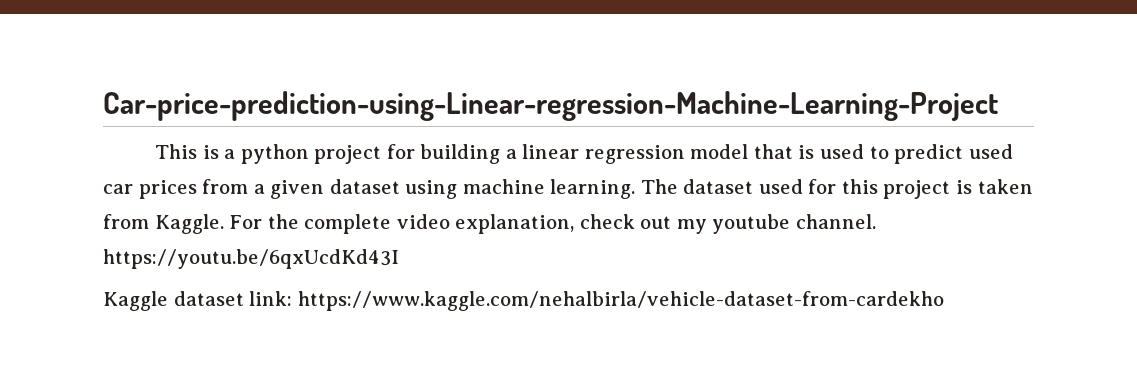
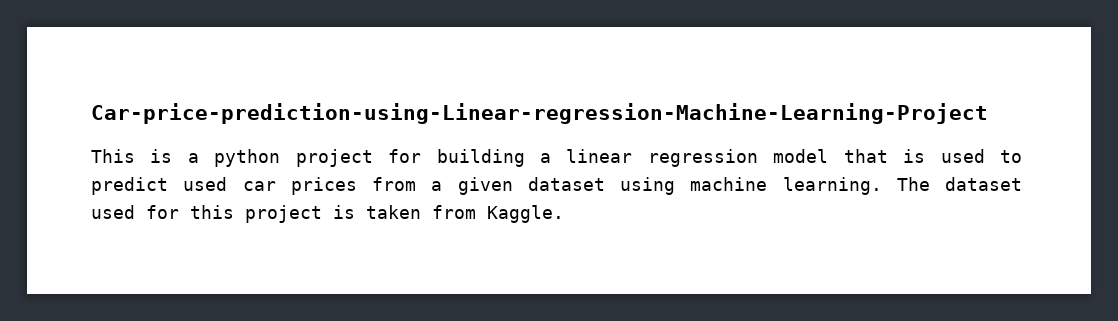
- For the complete video explanation, check out my youtube channel. https://youtu.be/6qxUcdKd43I
- Kaggle dataset link: https://www.kaggle.com/nehalbirla/vehicle-dataset-from-cardekho

